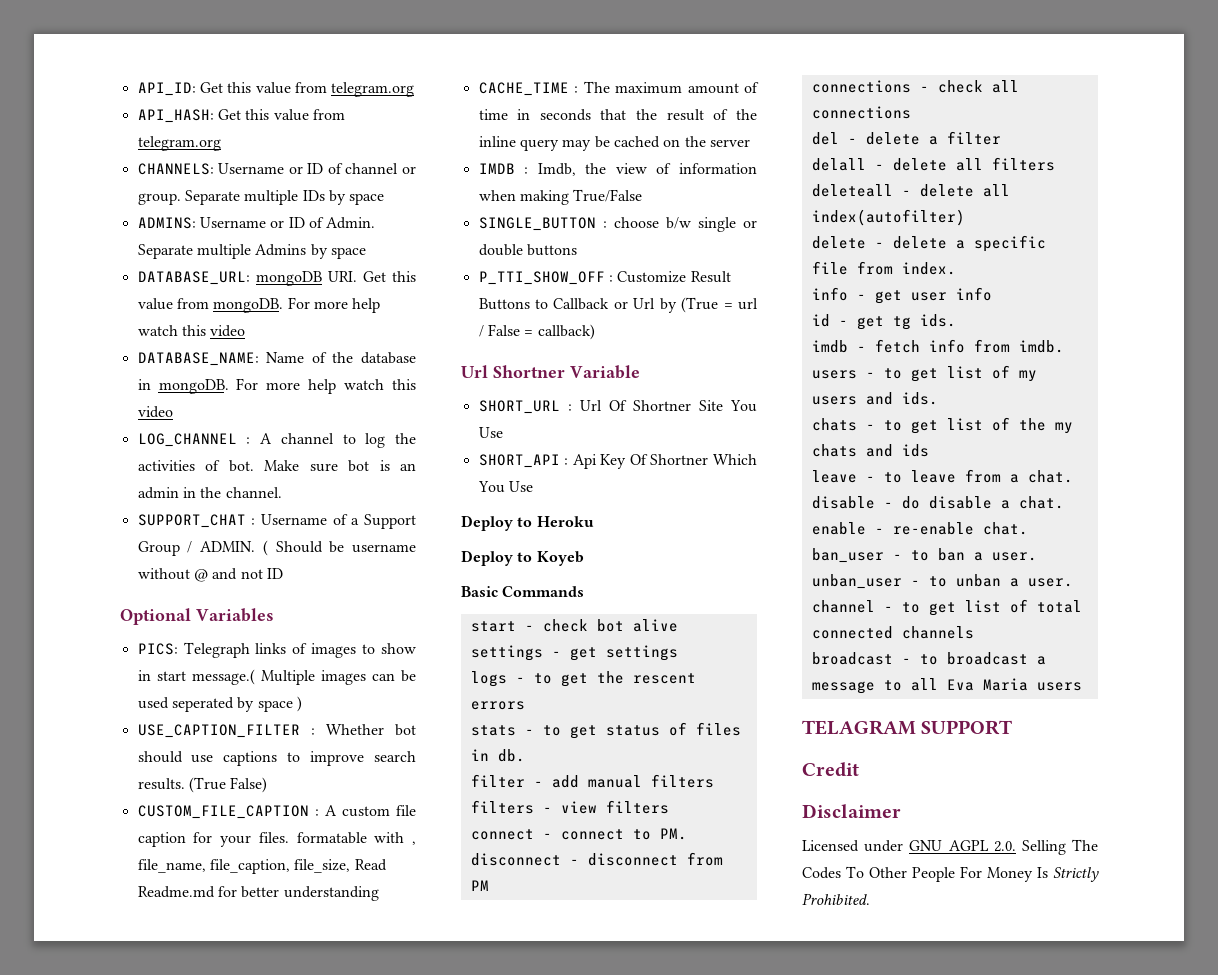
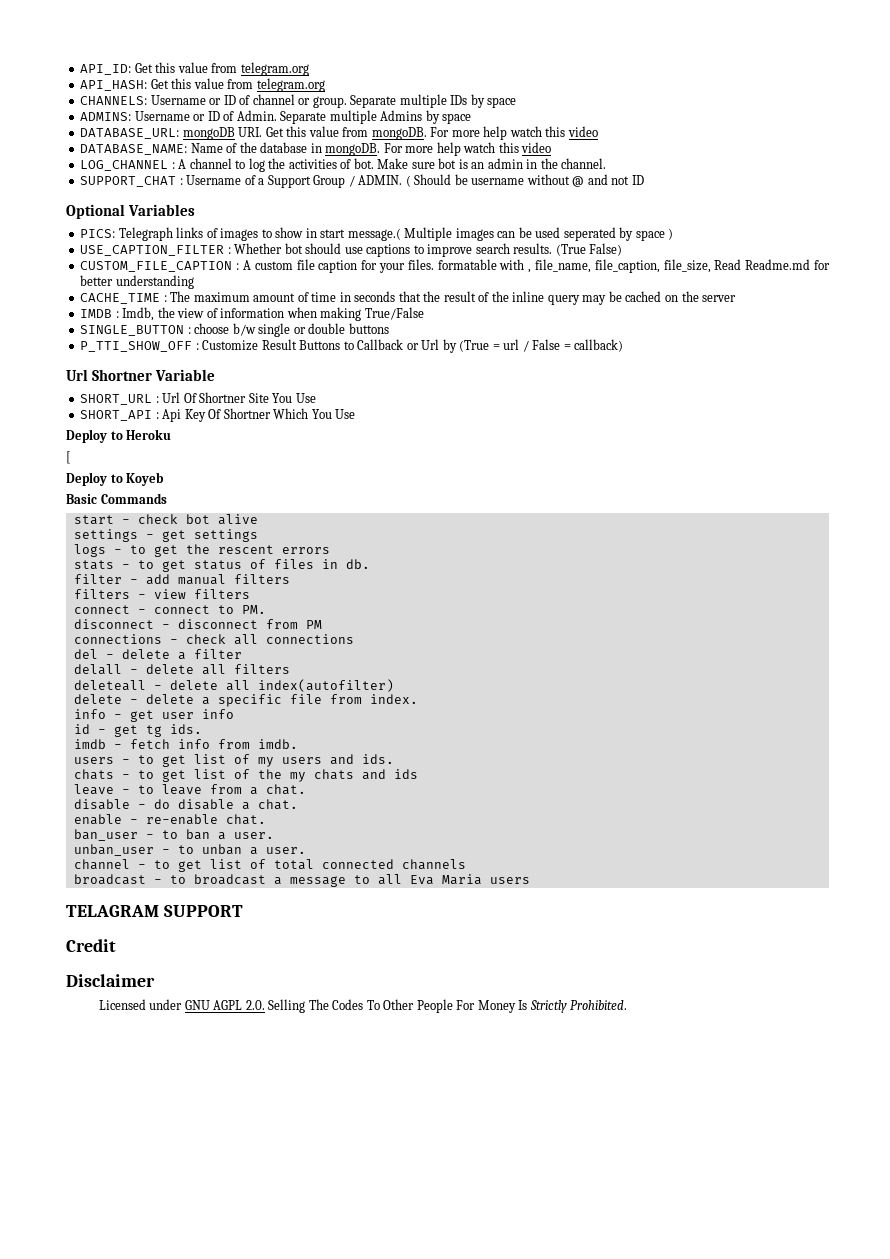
+ [

